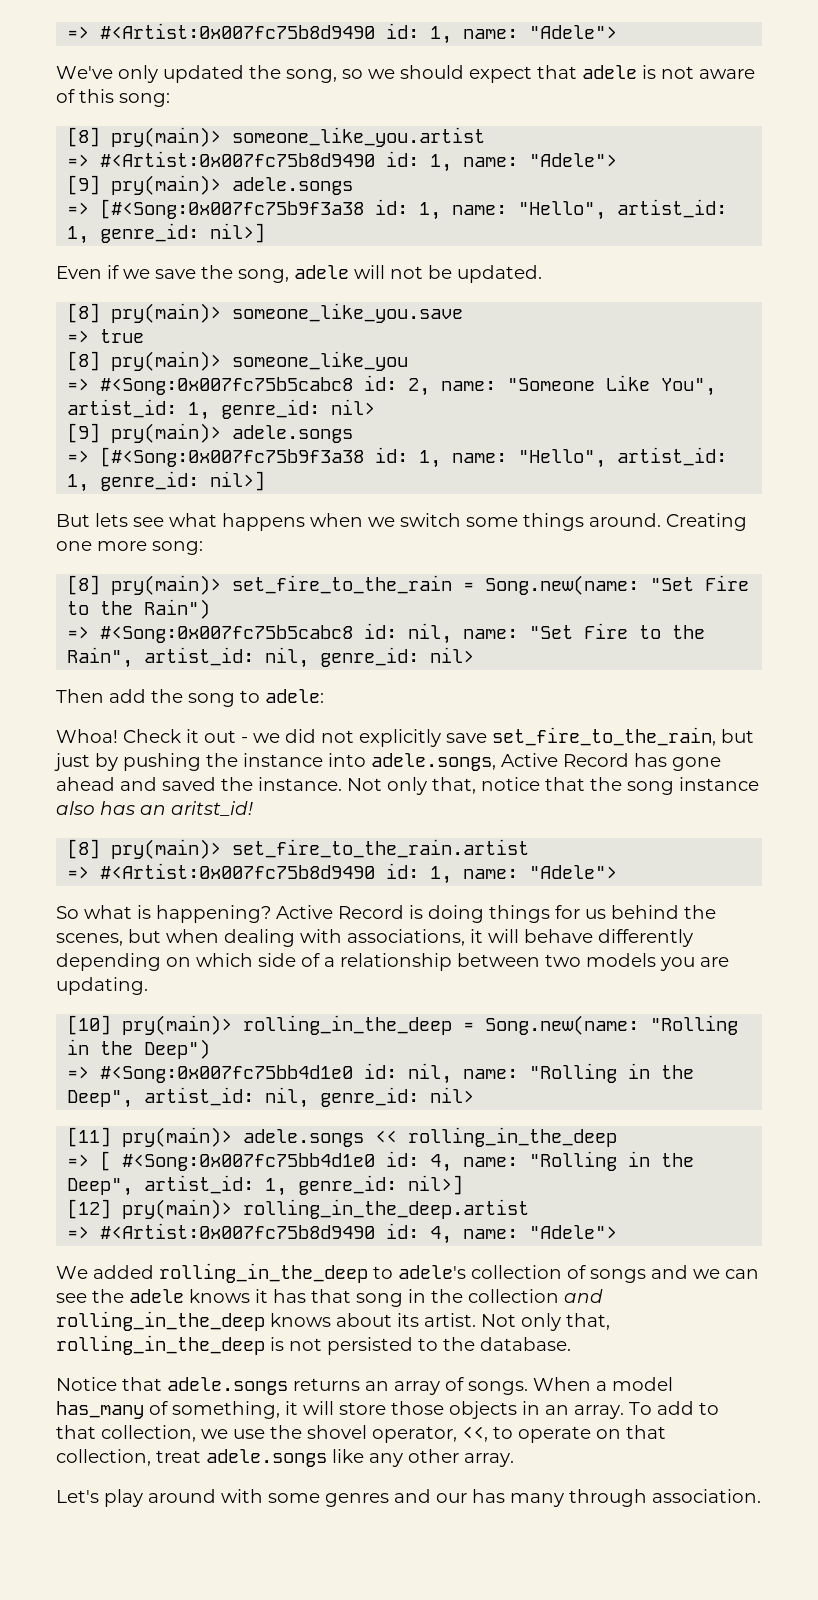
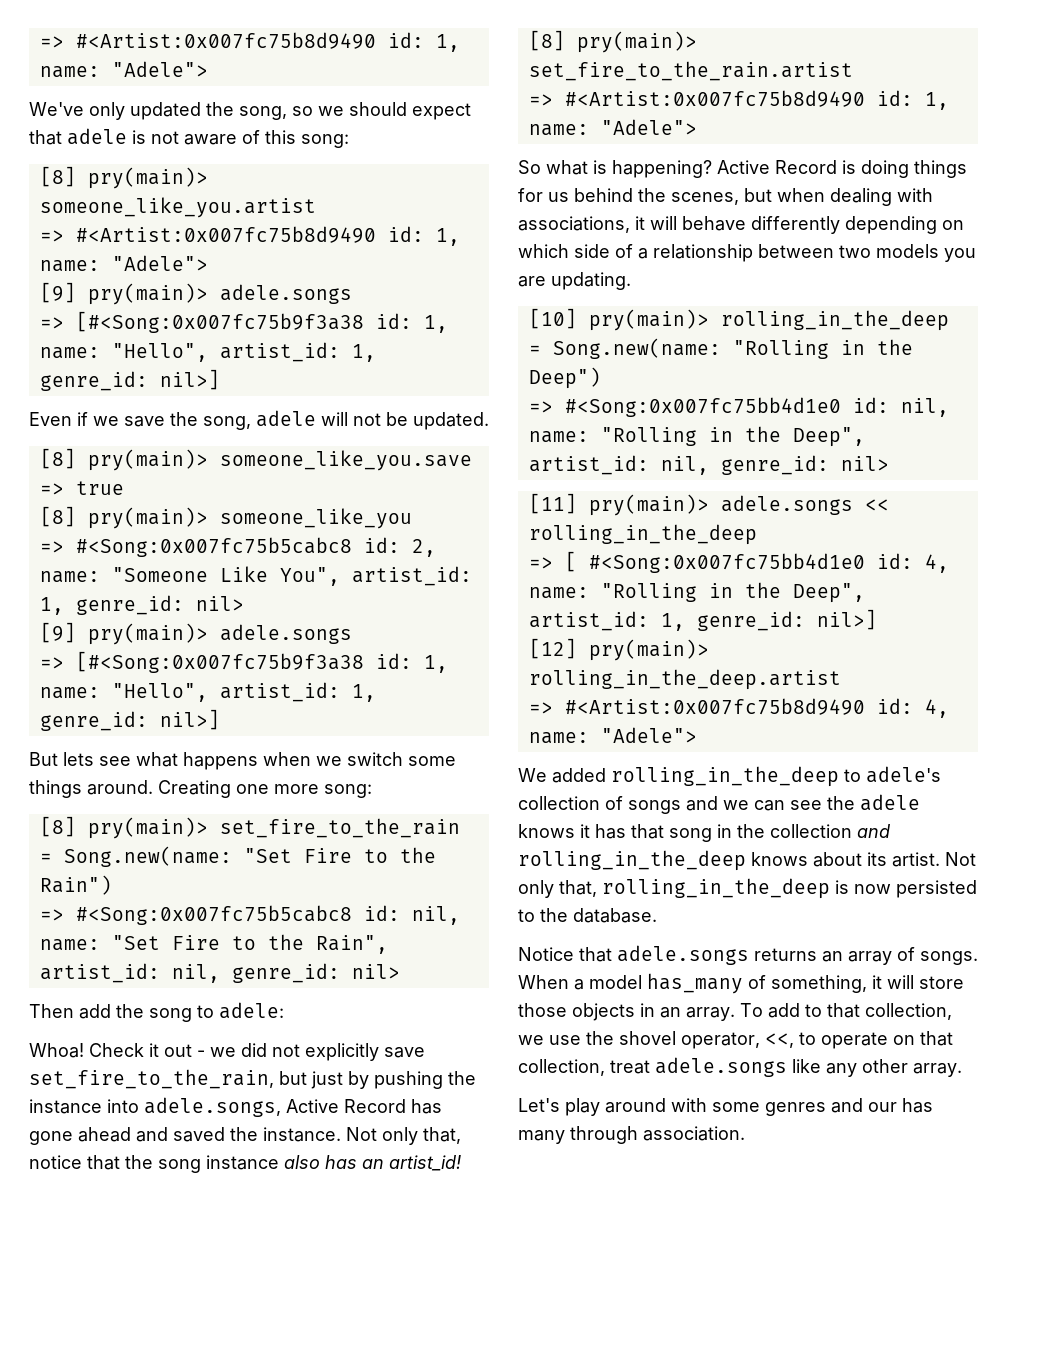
- Not only that, notice that the song instance also has an aritst_id!
+ Not only that, notice that the song instance also has an artist_id!
- Not only that, rolling_in_the_deep is not persisted to the database.
+ Not only that, rolling_in_the_deep is now persisted to the database.

